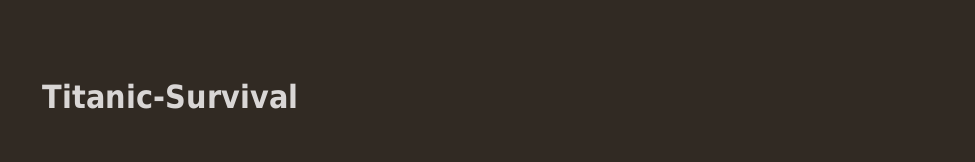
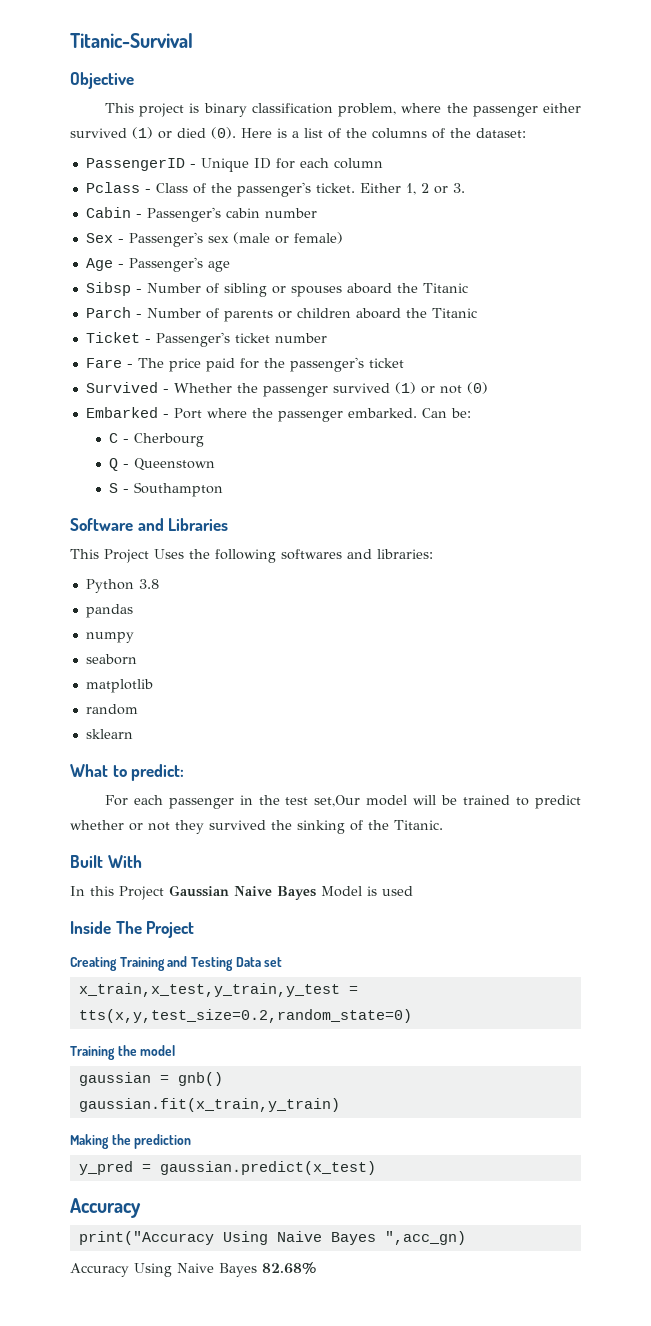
+ Objective
+ This project is binary classification problem, where the passenger either survived (1) or died (0). Here is a list of the columns of the dataset:
+ PassengerID - Unique ID for each column
+ Pclass - Class of the passenger's ticket. Either 1, 2 or 3.
+ Cabin - Passenger's cabin number
+ Sex - Passenger's sex (male or female)
+ Age - Passenger's age
+ Sibsp - Number of sibling or spouses aboard the Titanic
+ Parch - Number of parents or children aboard the Titanic
+ Ticket - Passenger's ticket number
+ Fare - The price paid for the passenger's ticket
+ Survived - Whether the passenger survived (1) or not (0)
+ Embarked - Port where the passenger embarked. Can be:
+ C - Cherbourg
+ Q - Queenstown
+ S - Southampton
+ Software and Libraries
+ This Project Uses the following softwares and libraries:
+ Python 3.8
+ pandas
+ numpy
+ seaborn
+ matplotlib
+ random
+ sklearn
+ What to predict:
+ For each passenger in the test set,Our model will be trained to predict whether or not they survived the sinking of the Titanic.
+ Built With
+ In this Project Gaussian Naive Bayes Model is used
+ Inside The Project
+ Creating Training and Testing Data set
+ x_train,x_test,y_train,y_test = tts(x,y,test_size=0.2,random_state=0)
+ Training the model
+ gaussian = gnb()
+ gaussian.fit(x_train,y_train)
+ Making the prediction
+ y_pred = gaussian.predict(x_test)
+ Accuracy
+ print("Accuracy Using Naive Bayes ",acc_gn)
+ Accuracy Using Naive Bayes 82.68%

